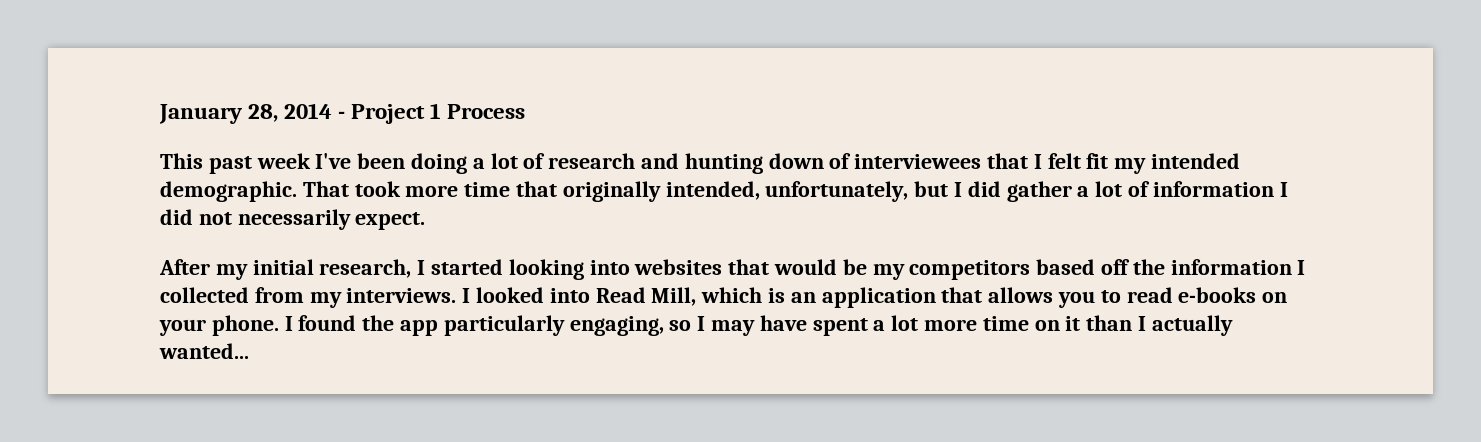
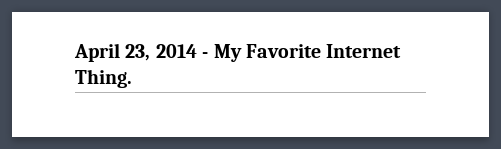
- January 28, 2014 - Project 1 Process
- This past week I've been doing a lot of research and hunting down of interviewees that I felt fit my intended demographic. That took more time that originally intended, unfortunately, but I did gather a lot of information I did not necessarily expect.
- After my initial research, I started looking into websites that would be my competitors based off the information I collected from my interviews. I looked into Read Mill, which is an application that allows you to read e-books on your phone. I found the app particularly engaging, so I may have spent a lot more time on it than I actually wanted...
+ April 23, 2014 - My Favorite Internet Thing.

